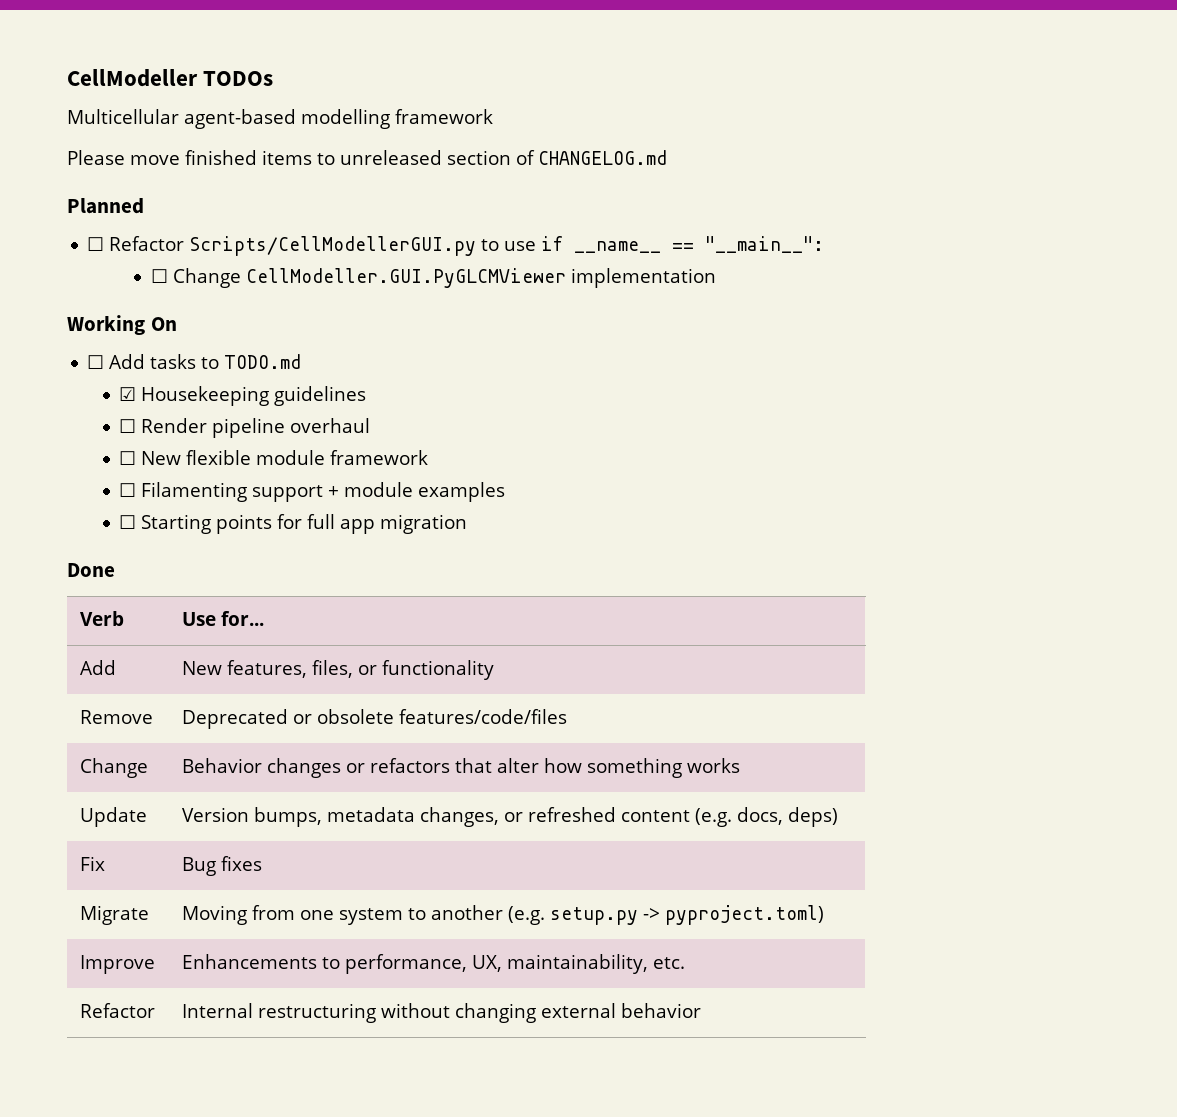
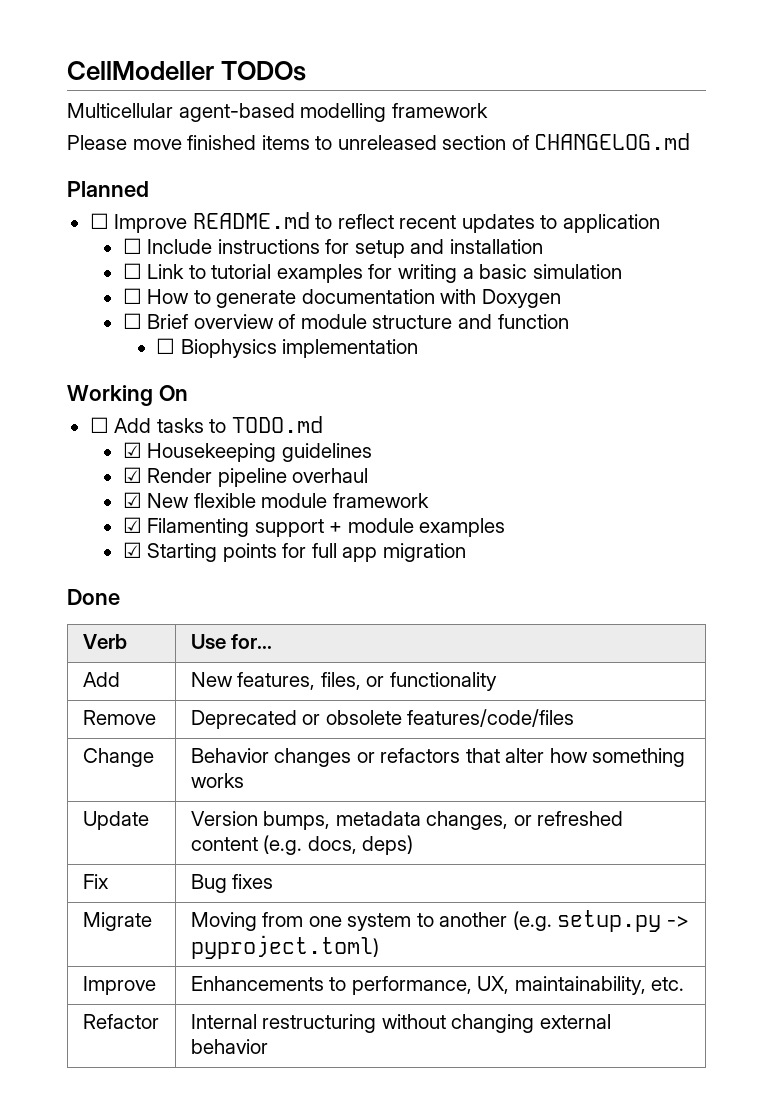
- ☐ Refactor Scripts/CellModellerGUI.py to use if __name__ == "__main__":
- ☐ Change CellModeller.GUI.PyGLCMViewer implementation
+ ☐ Improve README.md to reflect recent updates to application
+ ☐ Include instructions for setup and installation
+ ☐ Link to tutorial examples for writing a basic simulation
+ ☐ How to generate documentation with Doxygen
+ ☐ Brief overview of module structure and function
+ ☐ Biophysics implementation
- ☐ Render pipeline overhaul
+ ☑ Render pipeline overhaul
- ☐ New flexible module framework
+ ☑ New flexible module framework
- ☐ Filamenting support + module examples
+ ☑ Filamenting support + module examples
- ☐ Starting points for full app migration
+ ☑ Starting points for full app migration

